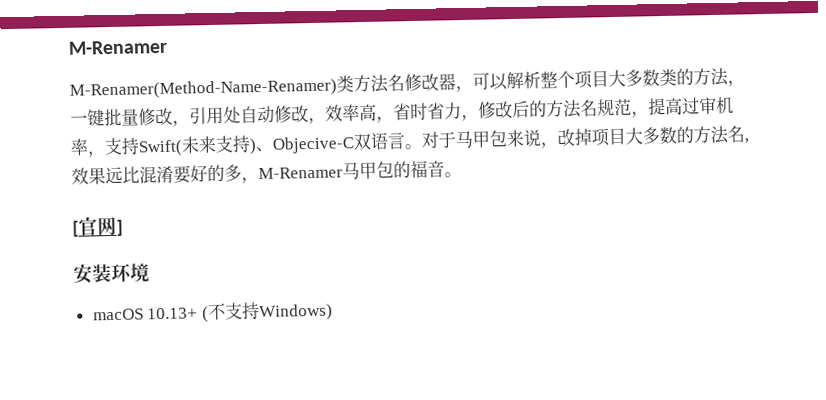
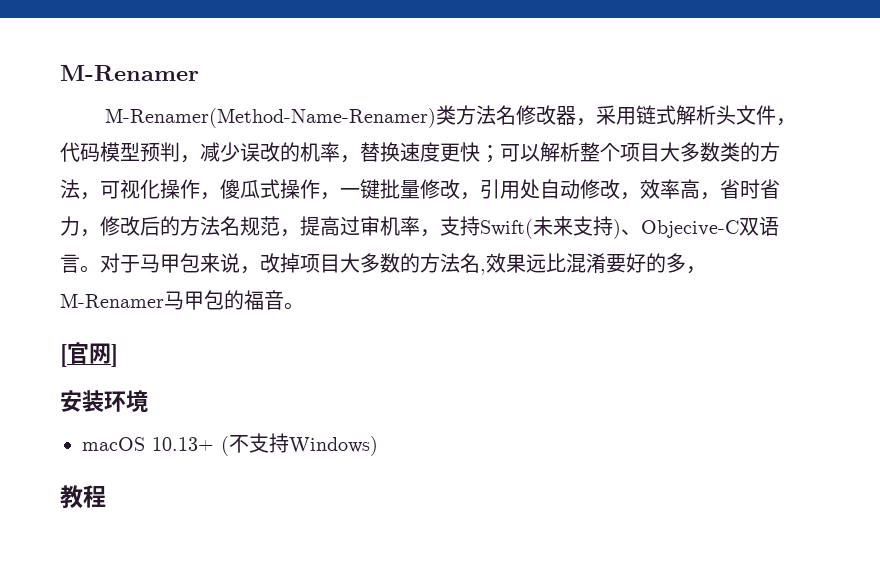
- M-Renamer(Method-Name-Renamer)类方法名修改器，可以解析整个项目大多数类的方法，一键批量修改，引用处自动修改，效率高，省时省力，修改后的方法名规范，提高过审机率，支持Swift(未来支持)、Objecive-C双语言。
+ M-Renamer(Method-Name-Renamer)类方法名修改器，采用链式解析头文件，代码模型预判，减少误改的机率，替换速度更快；可以解析整个项目大多数类的方法，可视化操作，傻瓜式操作，一键批量修改，引用处自动修改，效率高，省时省力，修改后的方法名规范，提高过审机率，支持Swift(未来支持)、Objecive-C双语言。
+ 教程

